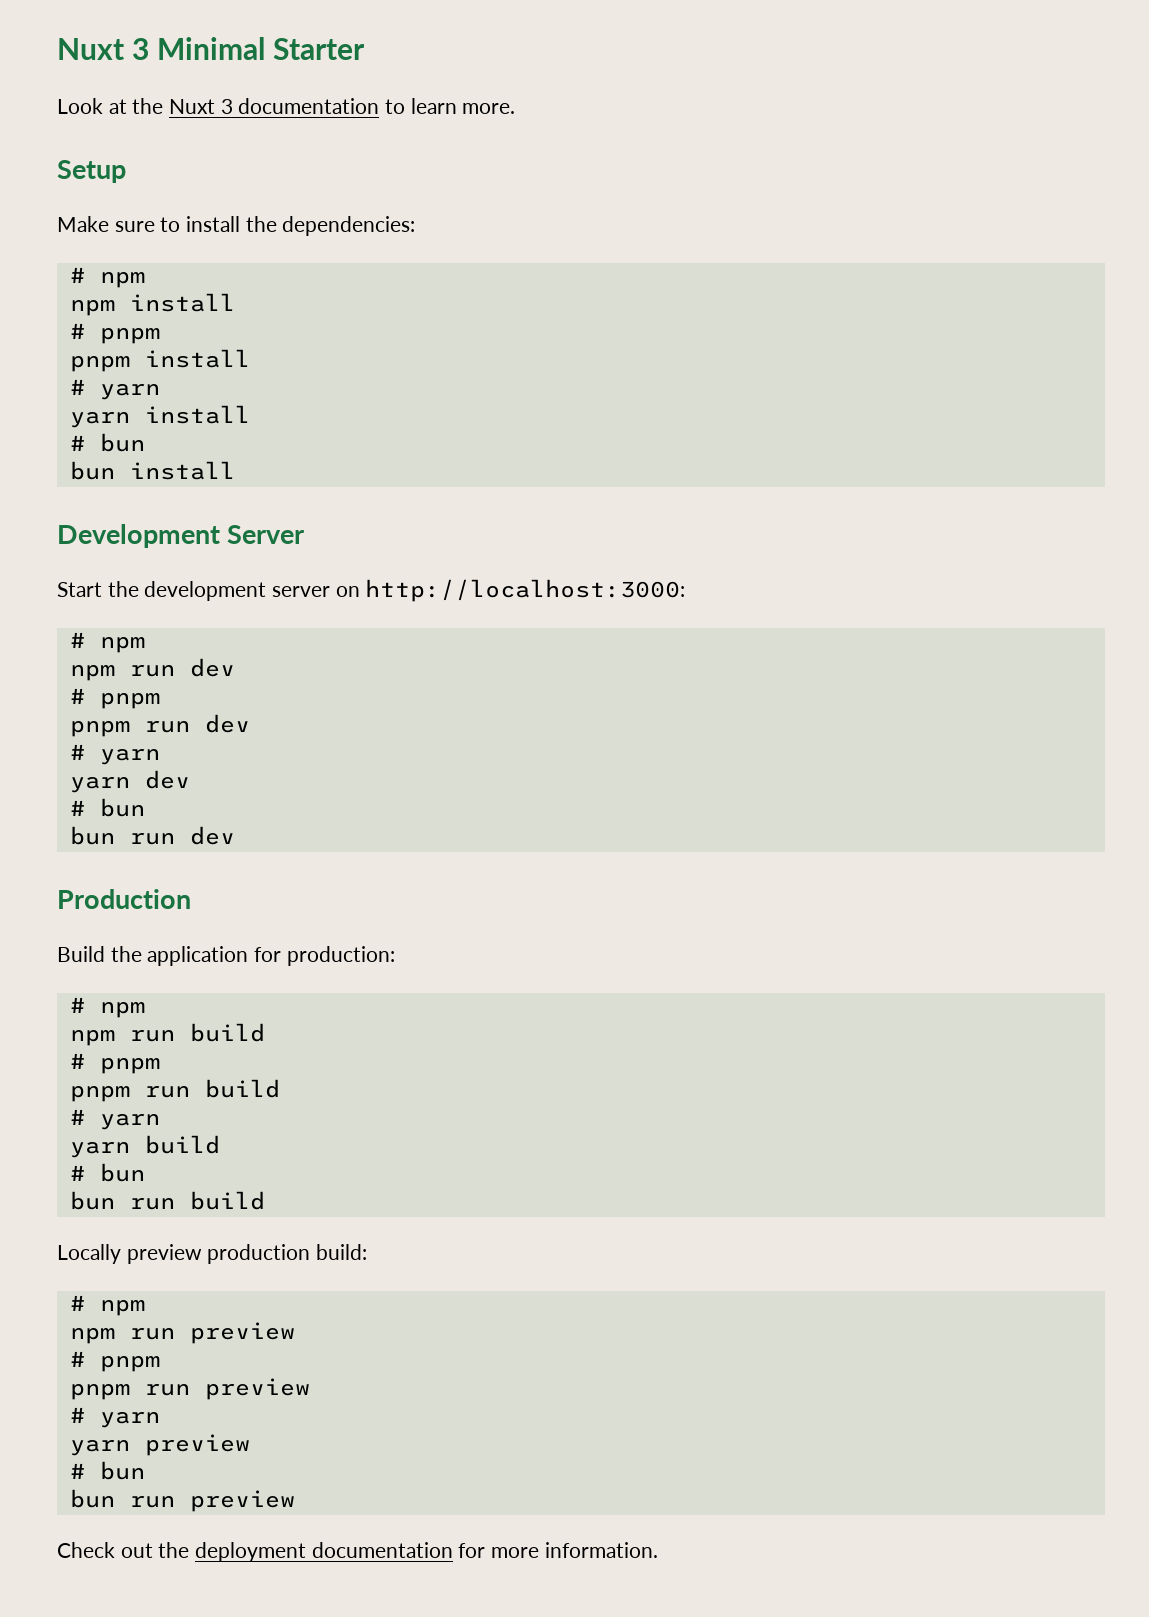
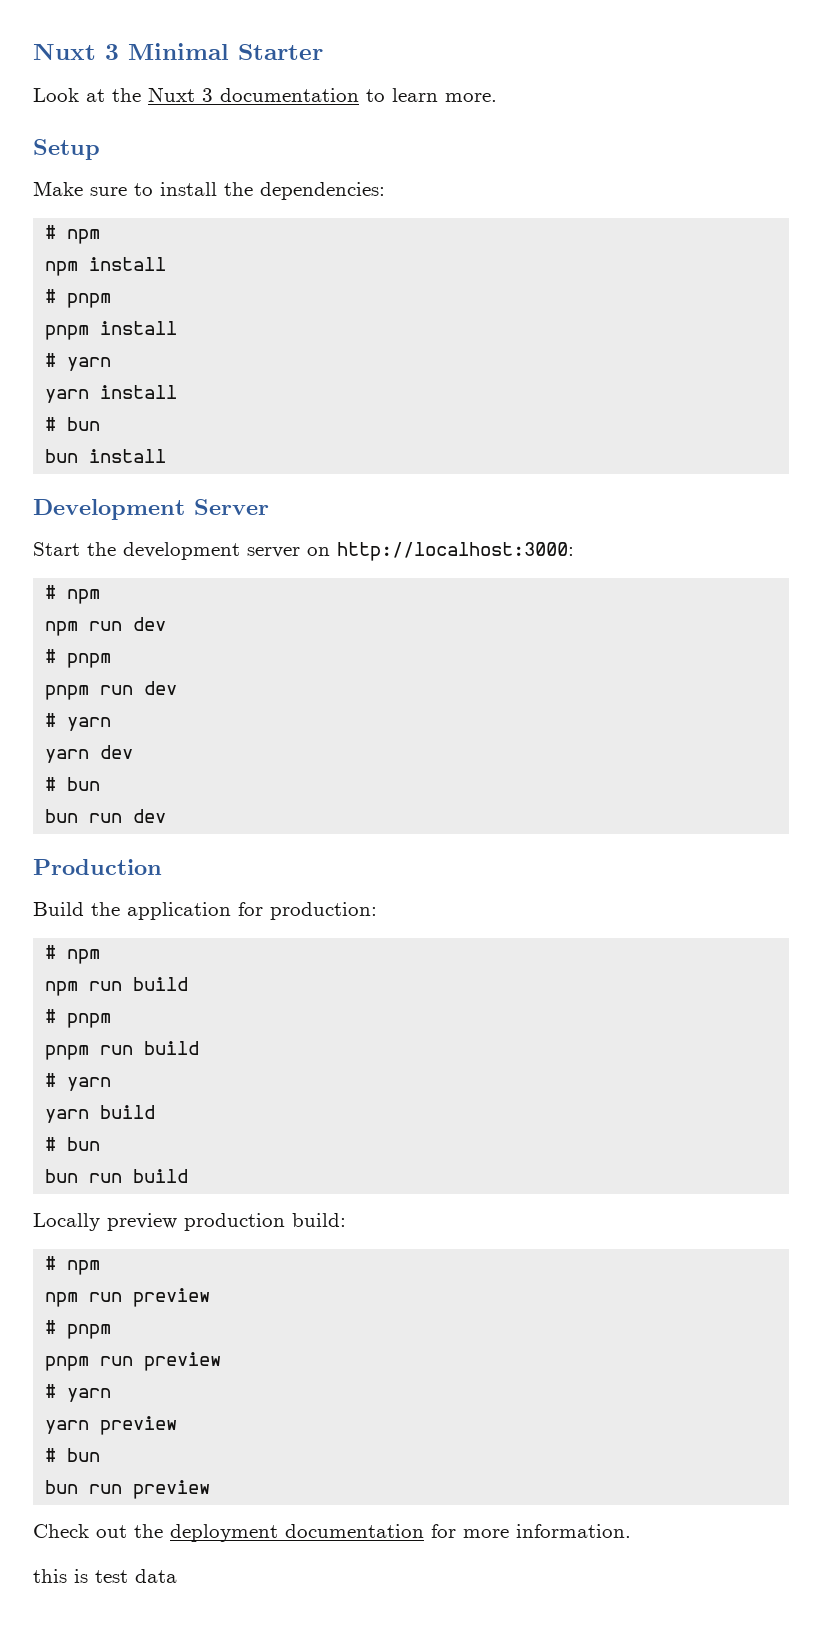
+ this is test data

